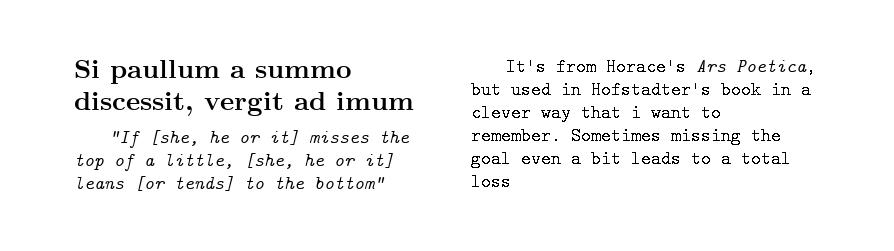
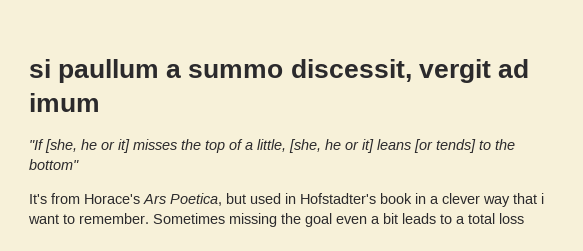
- Si paullum a summo discessit, vergit ad imum
+ si paullum a summo discessit, vergit ad imum

